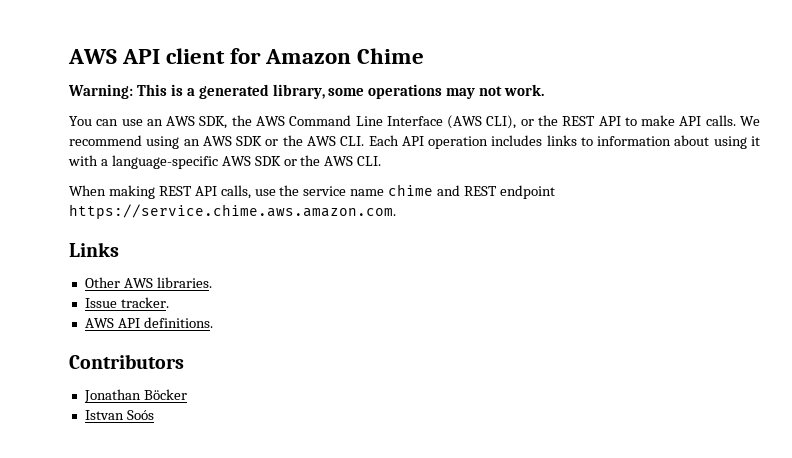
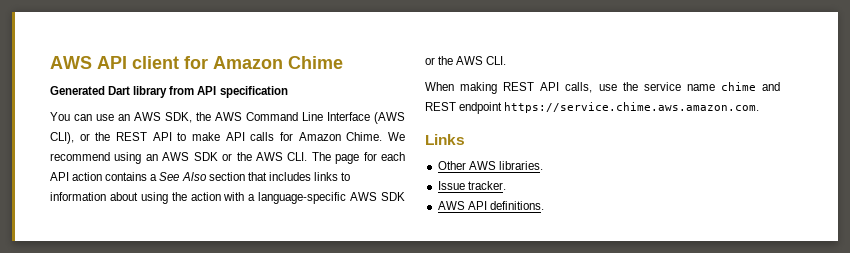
- Warning: This is a generated library, some operations may not work.
+ Generated Dart library from API specification
- You can use an AWS SDK, the AWS Command Line Interface (AWS CLI), or the REST API to make API calls.
+ You can use an AWS SDK, the AWS Command Line Interface (AWS CLI), or the REST API to make API calls for Amazon Chime.
- We recommend using an AWS SDK or the AWS CLI. Each API operation includes links to information about using it with a language-specific AWS SDK or the AWS CLI.
+ We recommend using an AWS SDK or the AWS CLI. The page for each API action contains a See Also section that includes links to information about using the action with a language-specific AWS SDK or the AWS CLI.
- Contributors
- Jonathan Böcker
- Istvan Soós

